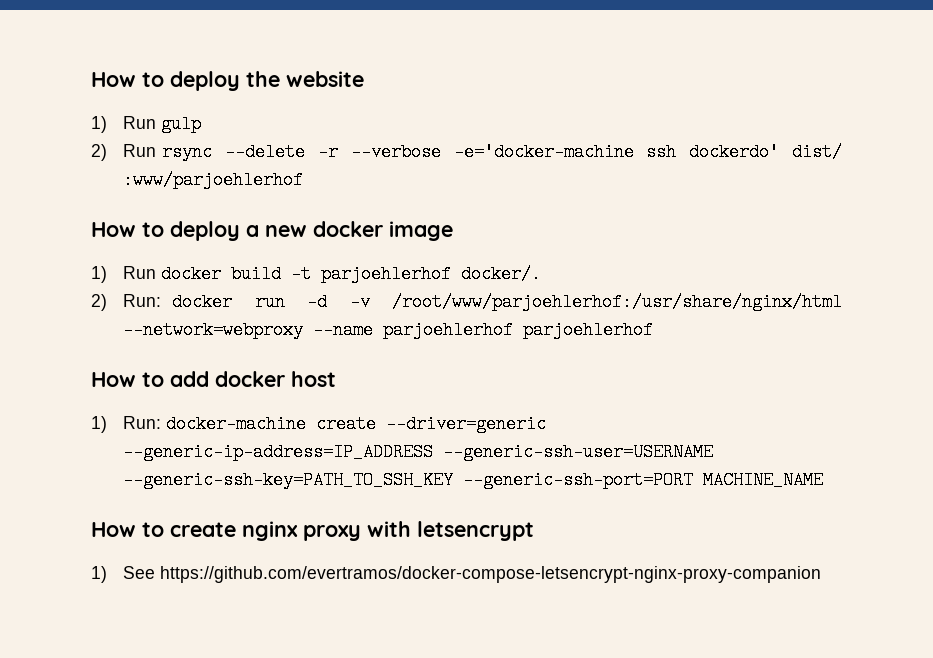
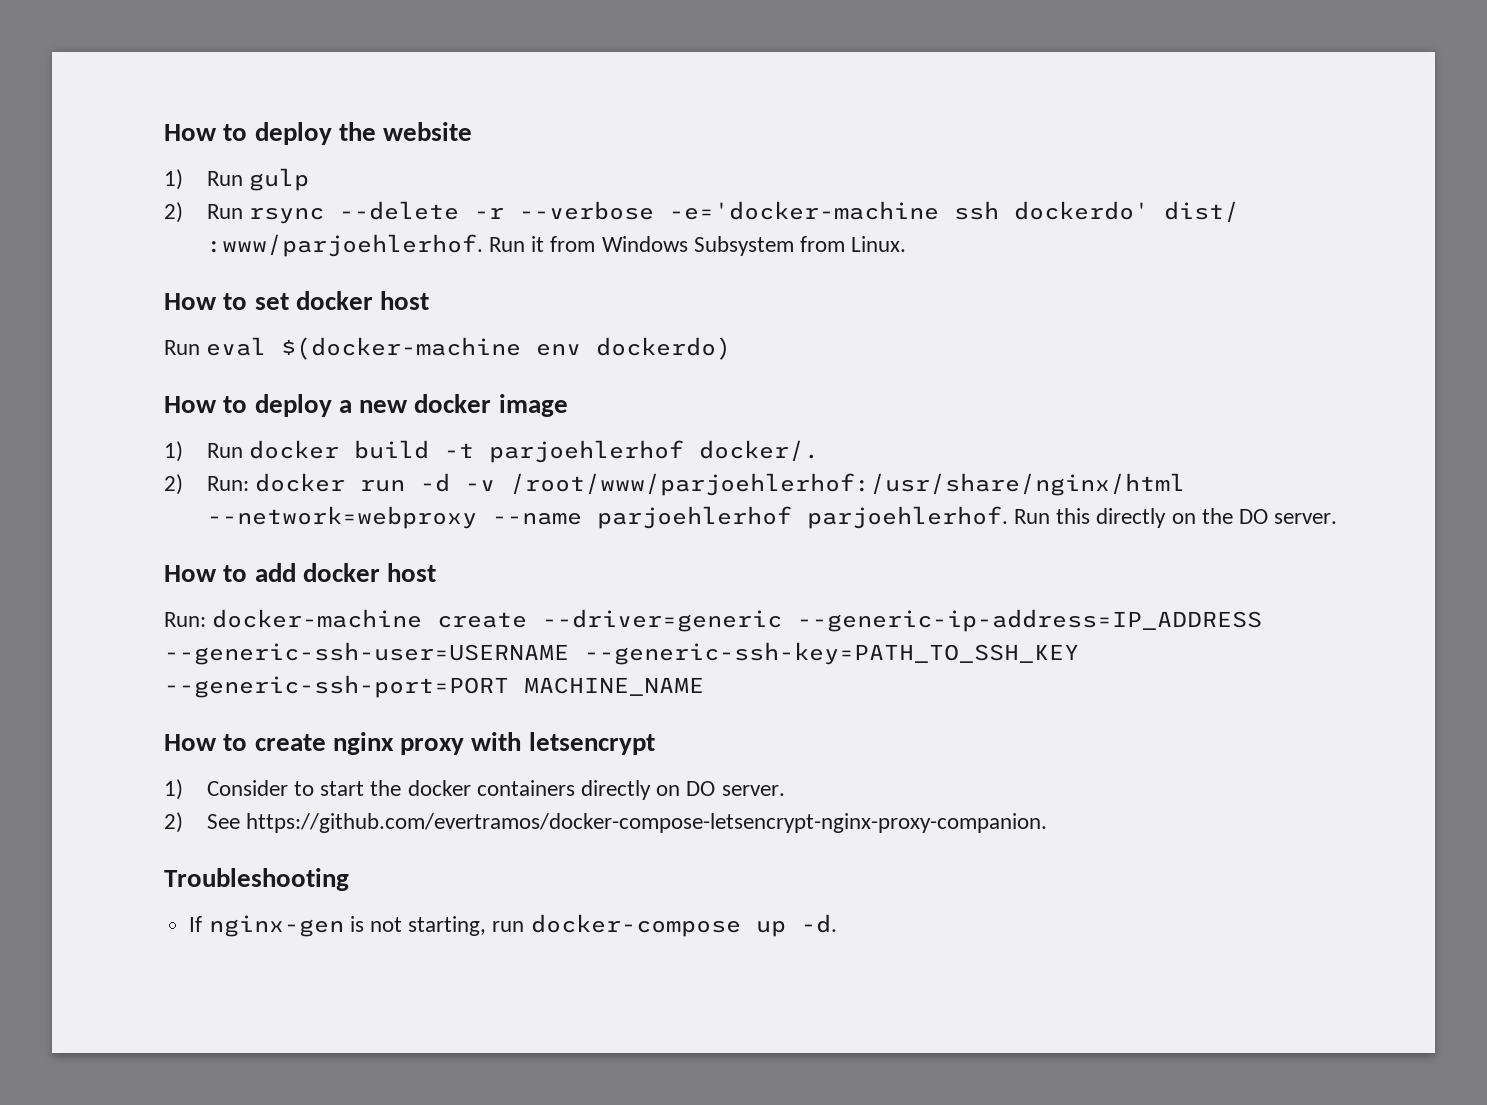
- 2) Run rsync --delete -r --verbose -e='docker-machine ssh dockerdo' dist/ :www/parjoehlerhof
+ 2) Run rsync --delete -r --verbose -e='docker-machine ssh dockerdo' dist/ :www/parjoehlerhof. Run it from Windows Subsystem from Linux.
+ How to set docker host
+ Run eval $(docker-machine env dockerdo)
- 2) Run: docker run -d -v /root/www/parjoehlerhof:/usr/share/nginx/html --network=webproxy --name parjoehlerhof parjoehlerhof
+ 2) Run: docker run -d -v /root/www/parjoehlerhof:/usr/share/nginx/html --network=webproxy --name parjoehlerhof parjoehlerhof. Run this directly on the DO server.
- 1) Run: docker-machine create --driver=generic --generic-ip-address=IP_ADDRESS --generic-ssh-user=USERNAME --generic-ssh-key=PATH_TO_SSH_KEY --generic-ssh-port=PORT MACHINE_NAME
+ Run: docker-machine create --driver=generic --generic-ip-address=IP_ADDRESS --generic-ssh-user=USERNAME --generic-ssh-key=PATH_TO_SSH_KEY --generic-ssh-port=PORT MACHINE_NAME
- 1) See https://github.com/evertramos/docker-compose-letsencrypt-nginx-proxy-companion
+ 1) Consider to start the docker containers directly on DO server.
+ 2) See https://github.com/evertramos/docker-compose-letsencrypt-nginx-proxy-companion.
+ Troubleshooting
+ If nginx-gen is not starting, run docker-compose up -d.

